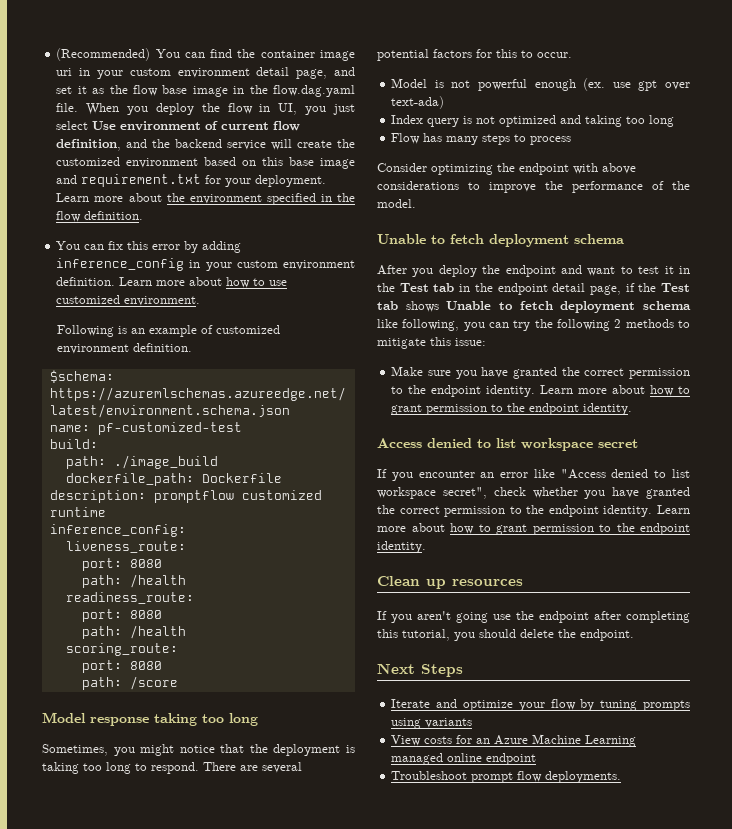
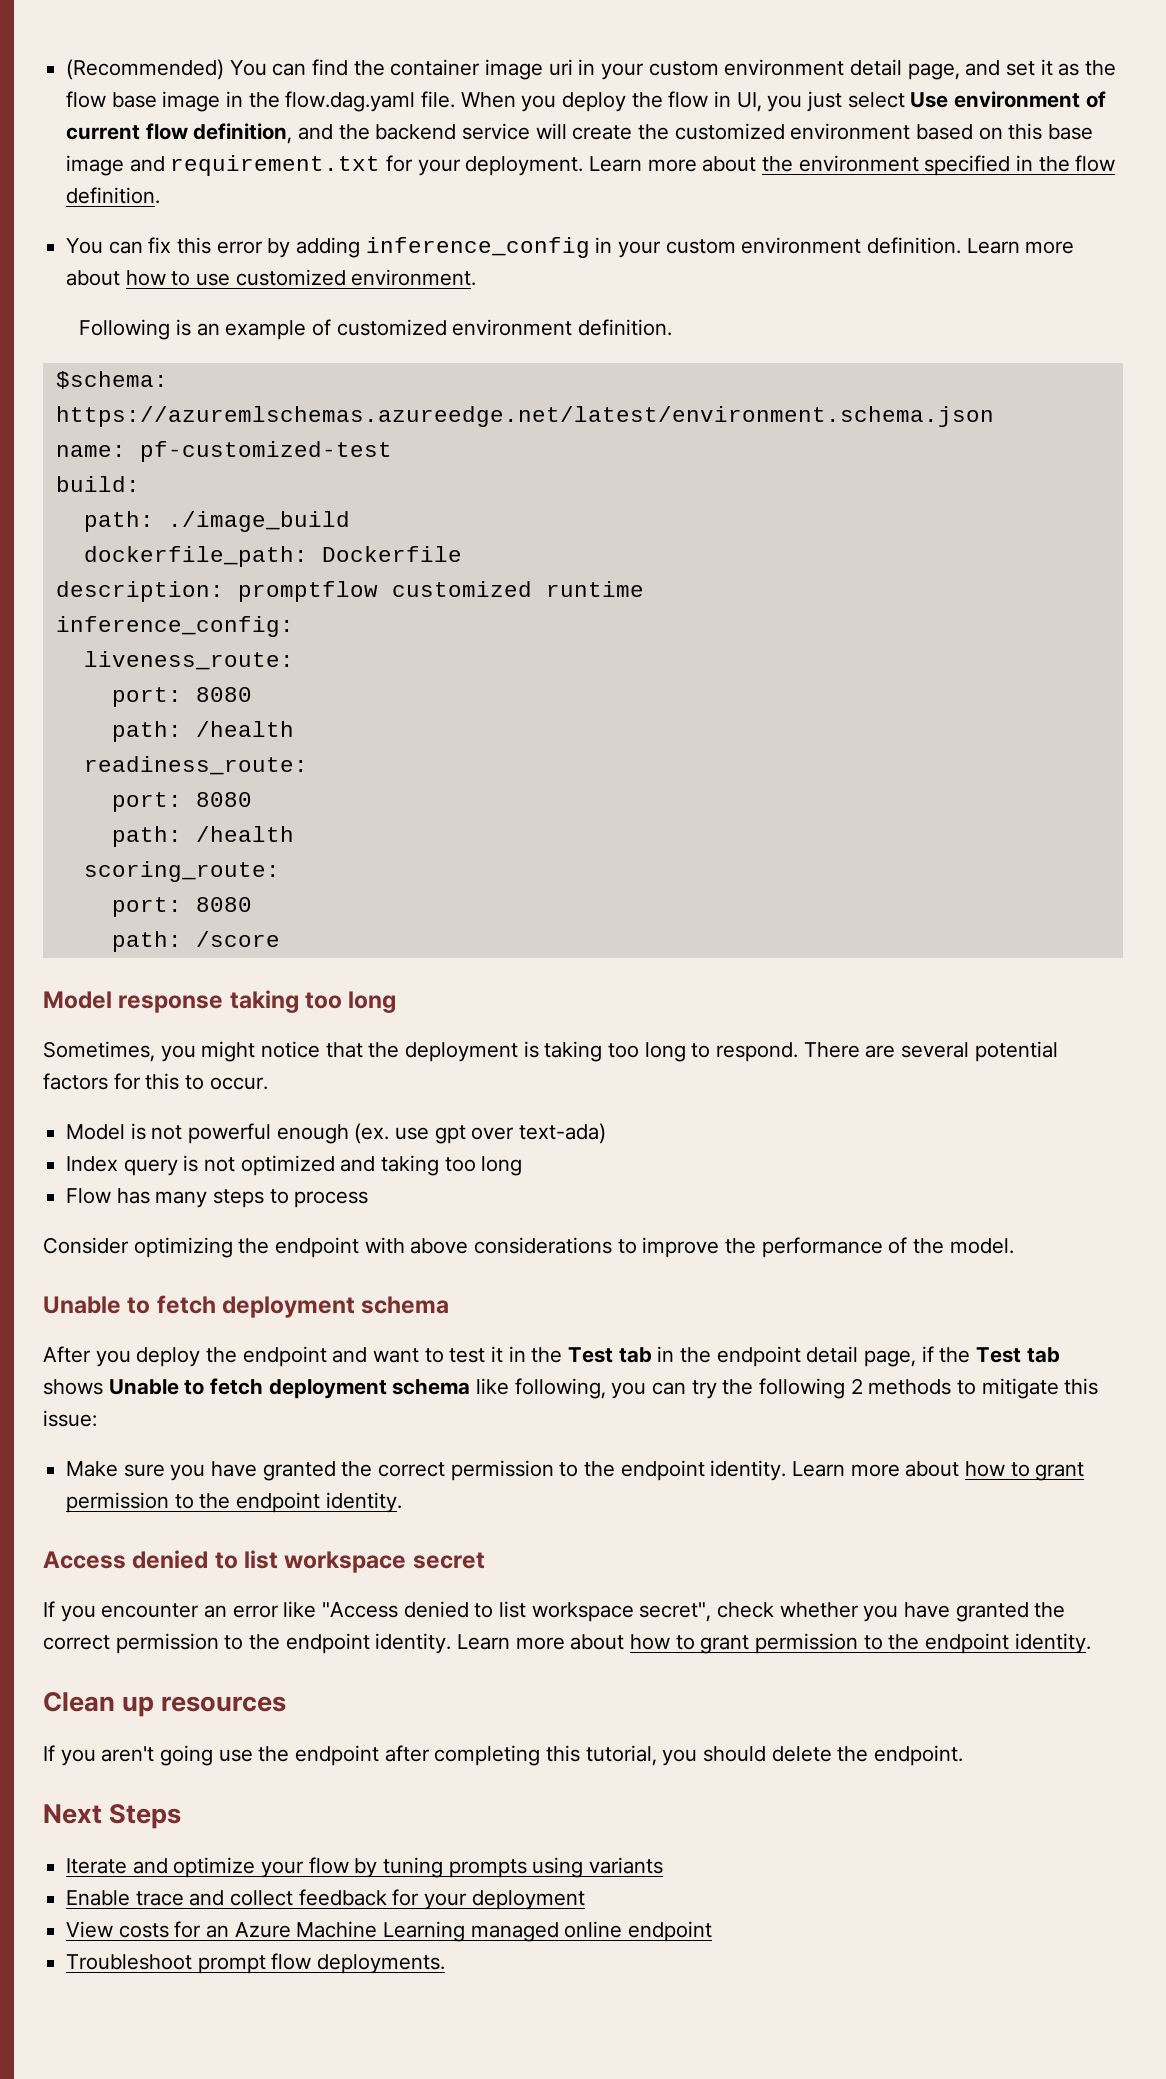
+ Enable trace and collect feedback for your deployment

